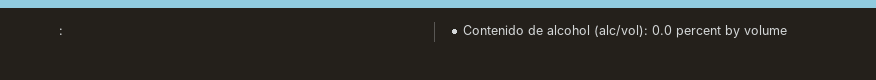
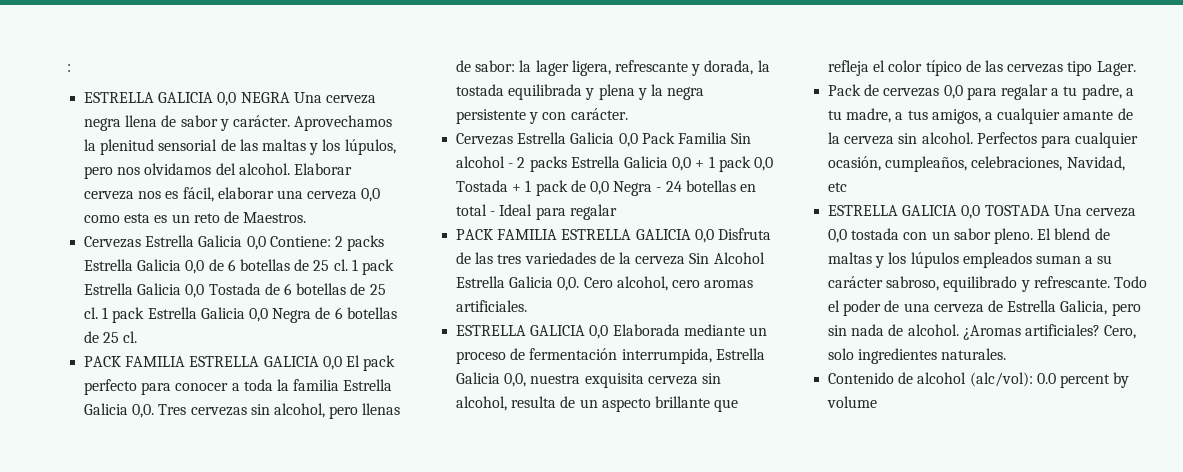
+ ESTRELLA GALICIA 0,0 NEGRA Una cerveza negra llena de sabor y carácter. Aprovechamos la plenitud sensorial de las maltas y los lúpulos, pero nos olvidamos del alcohol. Elaborar cerveza nos es fácil, elaborar una cerveza 0,0 como esta es un reto de Maestros.
+ Cervezas Estrella Galicia 0,0 Contiene: 2 packs Estrella Galicia 0,0 de 6 botellas de 25 cl. 1 pack Estrella Galicia 0,0 Tostada de 6 botellas de 25 cl. 1 pack Estrella Galicia 0,0 Negra de 6 botellas de 25 cl.
+ PACK FAMILIA ESTRELLA GALICIA 0,0 El pack perfecto para conocer a toda la familia Estrella Galicia 0,0. Tres cervezas sin alcohol, pero llenas de sabor: la lager ligera, refrescante y dorada, la tostada equilibrada y plena y la negra persistente y con carácter.
+ Cervezas Estrella Galicia 0,0 Pack Familia Sin alcohol - 2 packs Estrella Galicia 0,0 + 1 pack 0,0 Tostada + 1 pack de 0,0 Negra - 24 botellas en total - Ideal para regalar
+ PACK FAMILIA ESTRELLA GALICIA 0,0 Disfruta de las tres variedades de la cerveza Sin Alcohol Estrella Galicia 0,0. Cero alcohol, cero aromas artificiales.
+ ESTRELLA GALICIA 0,0 Elaborada mediante un proceso de fermentación interrumpida, Estrella Galicia 0,0, nuestra exquisita cerveza sin alcohol, resulta de un aspecto brillante que refleja el color típico de las cervezas tipo Lager.
+ Pack de cervezas 0,0 para regalar a tu padre, a tu madre, a tus amigos, a cualquier amante de la cerveza sin alcohol. Perfectos para cualquier ocasión, cumpleaños, celebraciones, Navidad, etc
+ ESTRELLA GALICIA 0,0 TOSTADA Una cerveza 0,0 tostada con un sabor pleno. El blend de maltas y los lúpulos empleados suman a su carácter sabroso, equilibrado y refrescante. Todo el poder de una cerveza de Estrella Galicia, pero sin nada de alcohol. ¿Aromas artificiales? Cero, solo ingredientes naturales.

